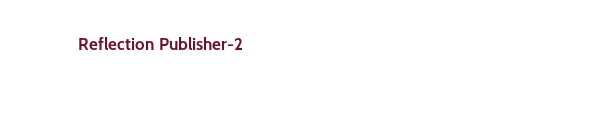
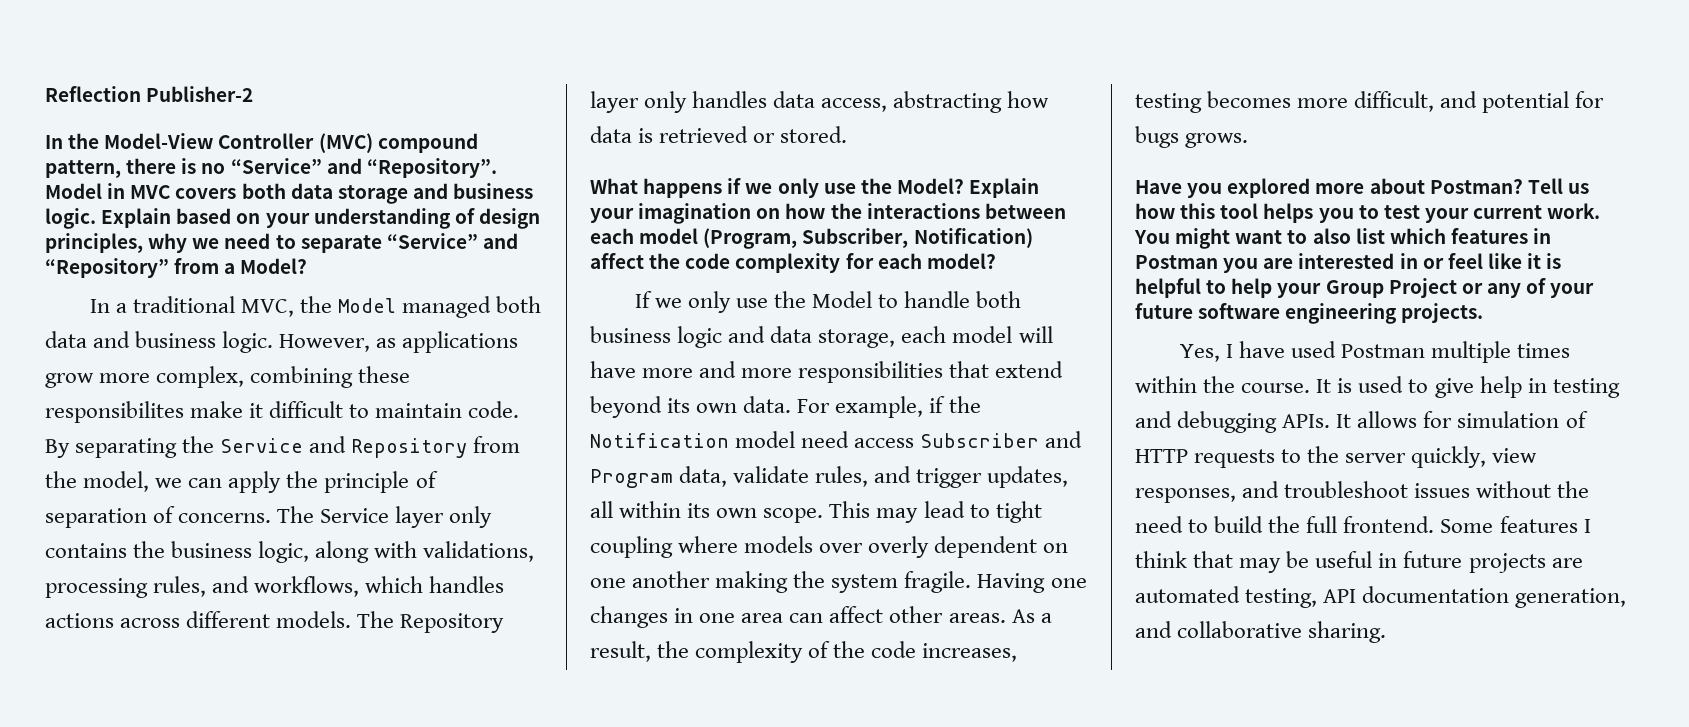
+ In the Model-View Controller (MVC) compound pattern, there is no “Service” and “Repository”. Model in MVC covers both data storage and business logic. Explain based on your understanding of design principles, why we need to separate “Service” and “Repository” from a Model?
+ In a traditional MVC, the Model managed both data and business logic. However, as applications grow more complex, combining these responsibilites make it difficult to maintain code. By separating the Service and Repository from the model, we can apply the principle of separation of concerns. The Service layer only contains the business logic, along with validations, processing rules, and workflows, which handles actions across different models. The Repository layer only handles data access, abstracting how data is retrieved or stored.
+ What happens if we only use the Model? Explain your imagination on how the interactions between each model (Program, Subscriber, Notification) affect the code complexity for each model?
+ If we only use the Model to handle both business logic and data storage, each model will have more and more responsibilities that extend beyond its own data. For example, if the Notification model need access Subscriber and Program data, validate rules, and trigger updates, all within its own scope. This may lead to tight coupling where models over overly dependent on one another making the system fragile. Having one changes in one area can affect other areas. As a result, the complexity of the code increases, testing becomes more difficult, and potential for bugs grows.
+ Have you explored more about Postman? Tell us how this tool helps you to test your current work. You might want to also list which features in Postman you are interested in or feel like it is helpful to help your Group Project or any of your future software engineering projects.
+ Yes, I have used Postman multiple times within the course. It is used to give help in testing and debugging APIs. It allows for simulation of HTTP requests to the server quickly, view responses, and troubleshoot issues without the need to build the full frontend. Some features I think that may be useful in future projects are automated testing, API documentation generation, and collaborative sharing.

